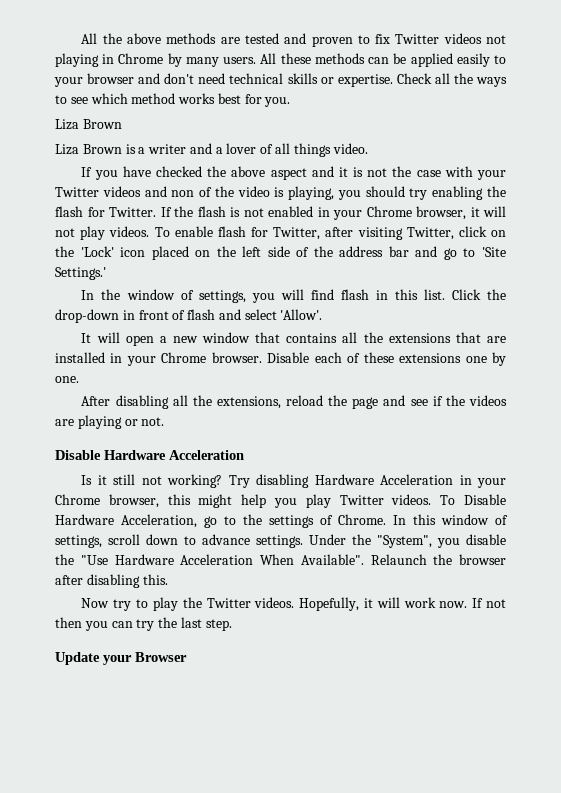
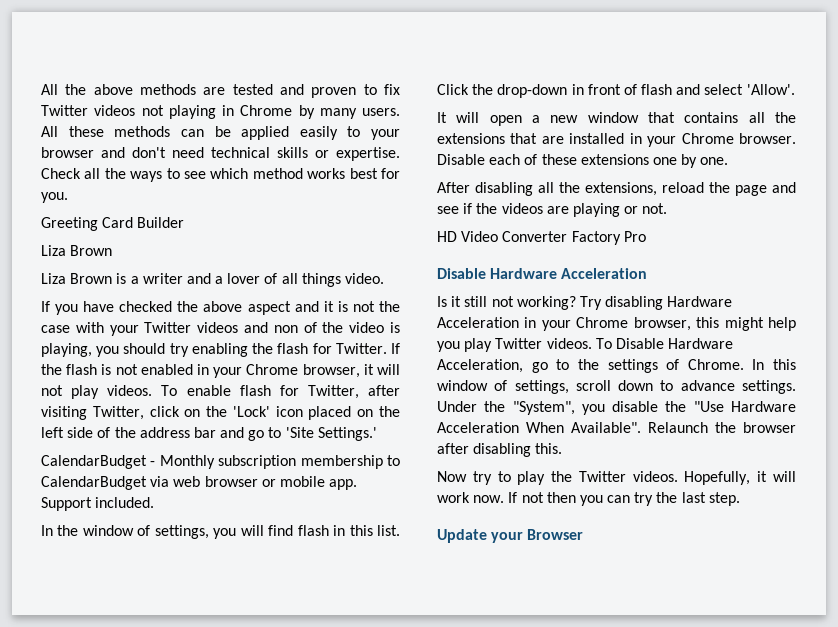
+ Greeting Card Builder
+ CalendarBudget - Monthly subscription membership to CalendarBudget via web browser or mobile app. Support included.
+ HD Video Converter Factory Pro

